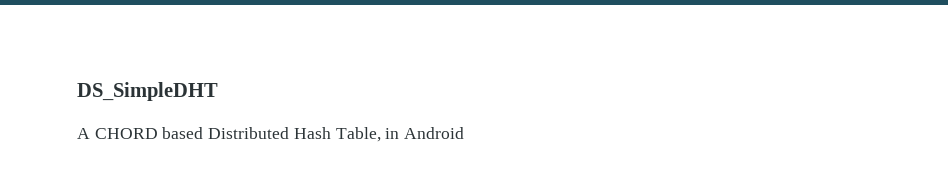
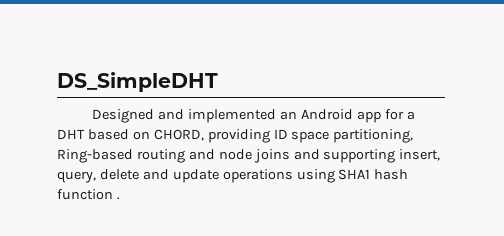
- A CHORD based Distributed Hash Table, in Android
+ Designed and implemented an Android app for a DHT based on CHORD, providing ID space partitioning, Ring-based routing and node joins and supporting insert, query, delete and update operations using SHA1 hash function .

